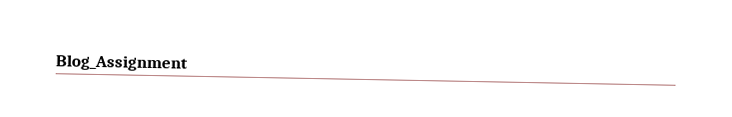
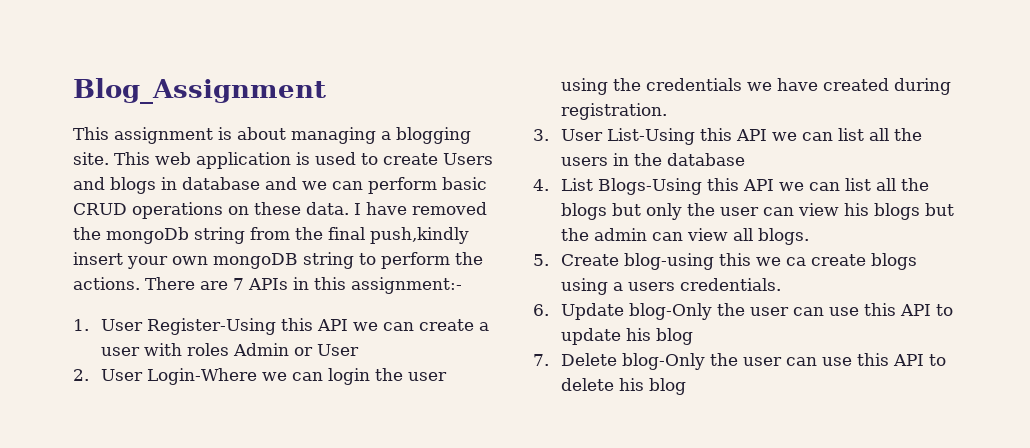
+ This assignment is about managing a blogging site. This web application is used to create Users and blogs in database and we can perform basic CRUD operations on these data. I have removed the mongoDb string from the final push,kindly insert your own mongoDB string to perform the actions. There are 7 APIs in this assignment:-
+ 1. User Register-Using this API we can create a user with roles Admin or User
+ 2. User Login-Where we can login the user using the credentials we have created during registration.
+ 3. User List-Using this API we can list all the users in the database
+ 4. List Blogs-Using this API we can list all the blogs but only the user can view his blogs but the admin can view all blogs.
+ 5. Create blog-using this we ca create blogs using a users credentials.
+ 6. Update blog-Only the user can use this API to update his blog
+ 7. Delete blog-Only the user can use this API to delete his blog

